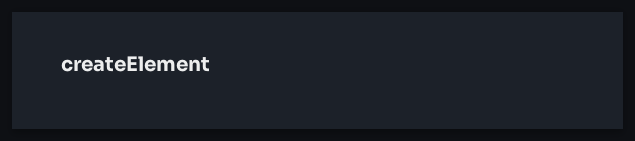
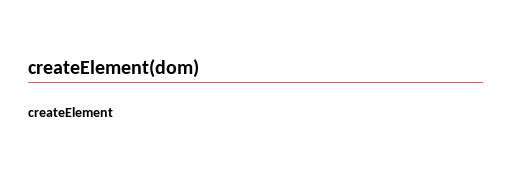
+ createElement(dom)

